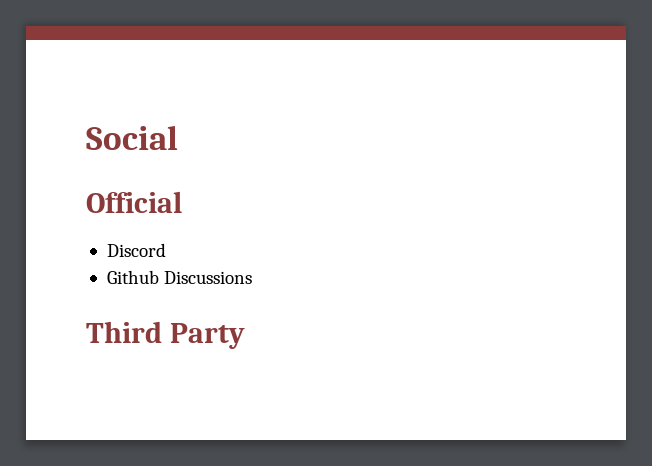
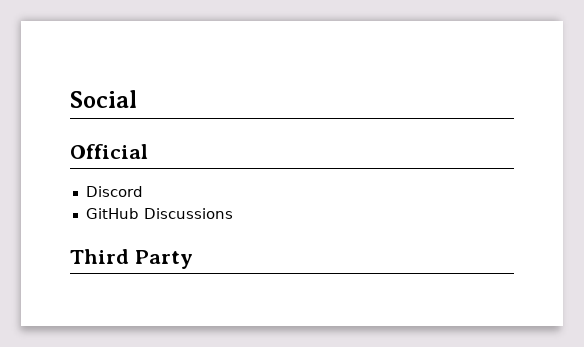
- Github Discussions
+ GitHub Discussions

